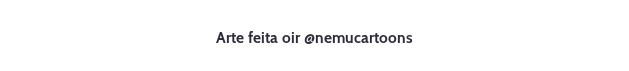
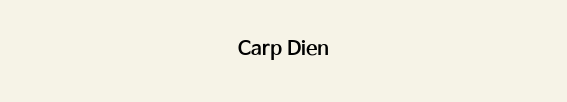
- Arte feita oir @nemucartoons
+ Carp Dien

